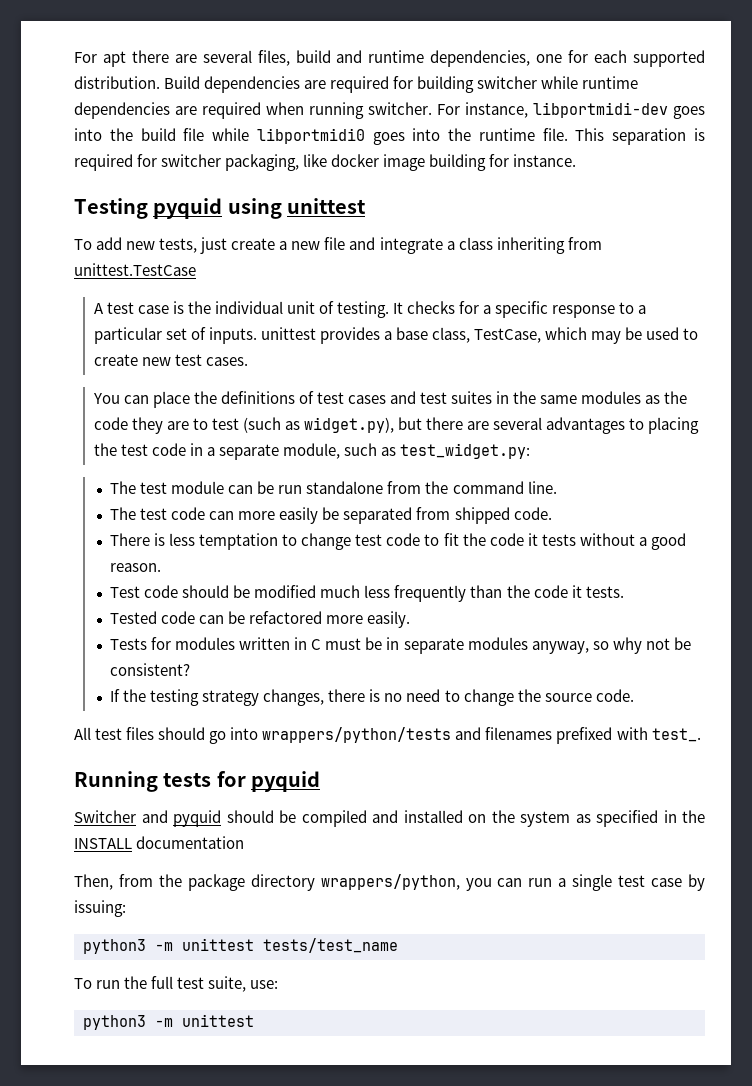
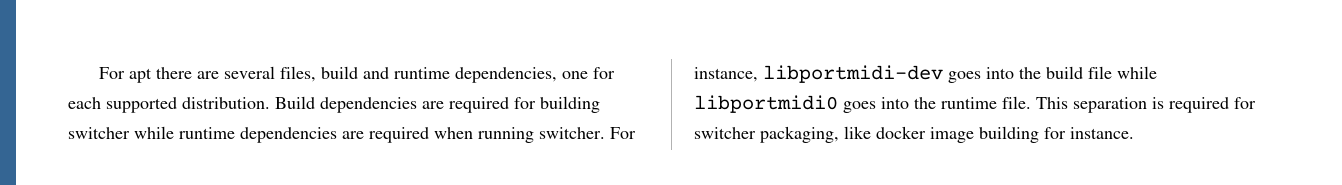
- Testing pyquid using unittest
- To add new tests, just create a new file and integrate a class inheriting from unittest.TestCase
- A test case is the individual unit of testing. It checks for a specific response to a particular set of inputs. unittest provides a base class, TestCase, which may be used to create new test cases.
- You can place the definitions of test cases and test suites in the same modules as the code they are to test (such as widget.py), but there are several advantages to placing the test code in a separate module, such as test_widget.py:
- The test module can be run standalone from the command line.
- The test code can more easily be separated from shipped code.
- There is less temptation to change test code to fit the code it tests without a good reason.
- Test code should be modified much less frequently than the code it tests.
- Tested code can be refactored more easily.
- Tests for modules written in C must be in separate modules anyway, so why not be consistent?
- If the testing strategy changes, there is no need to change the source code.
- All test files should go into wrappers/python/tests and filenames prefixed with test_.
- Running tests for pyquid
- Switcher and pyquid should be compiled and installed on the system as specified in the INSTALL documentation
- Then, from the package directory wrappers/python, you can run a single test case by issuing:
- python3 -m unittest tests/test_name
- To run the full test suite, use:
- python3 -m unittest

